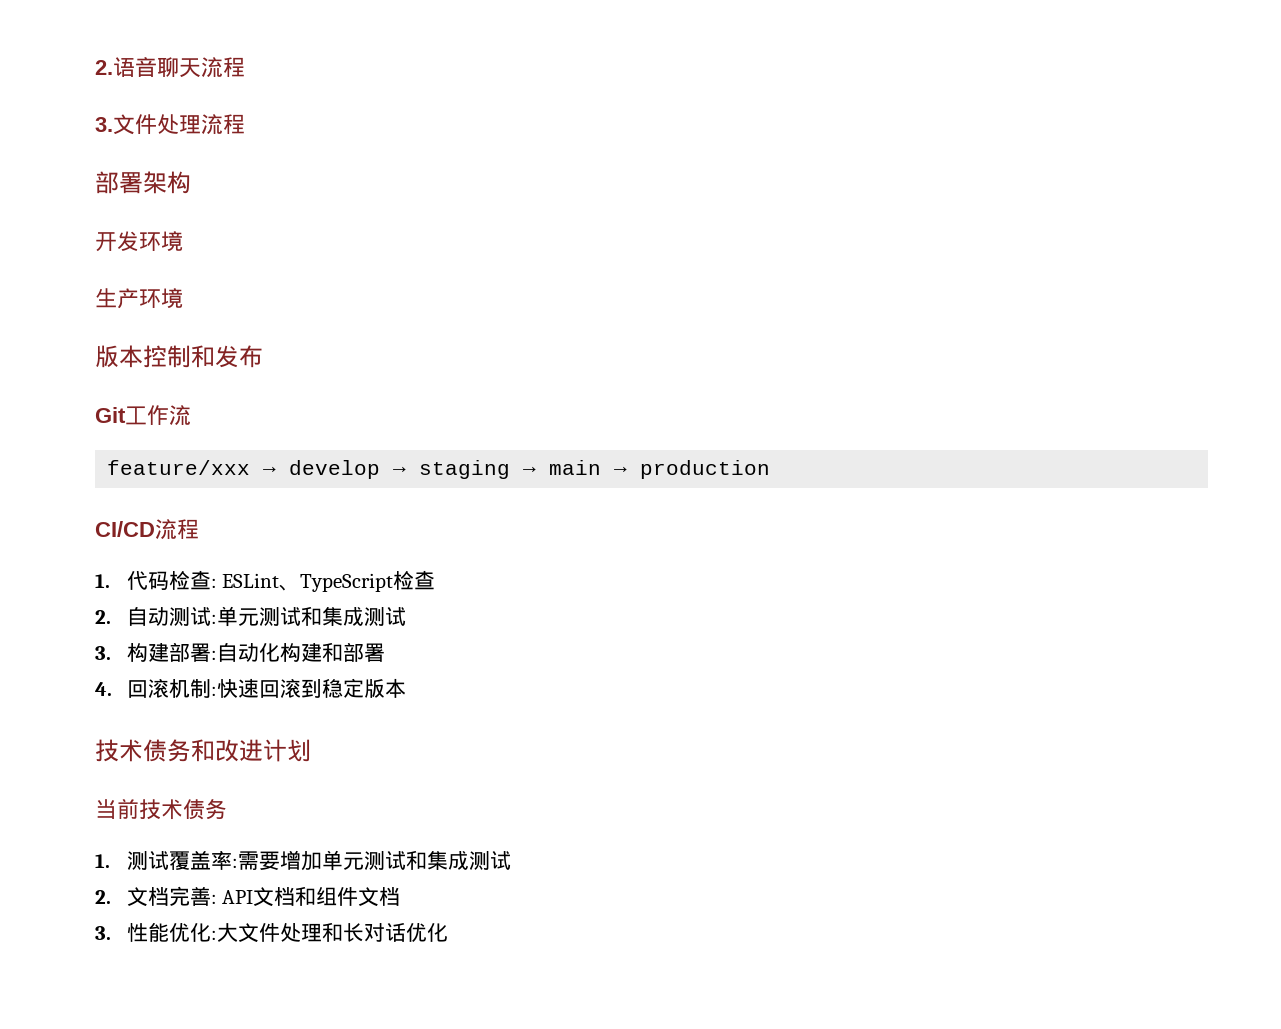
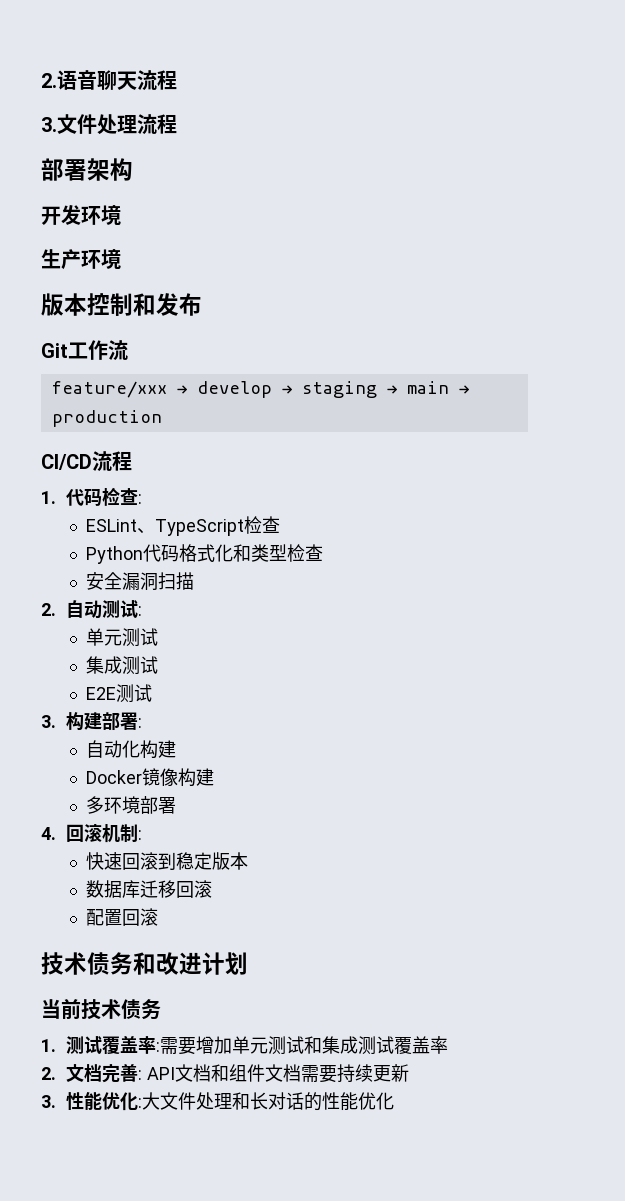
- 1.代码检查: ESLint、TypeScript检查
+ 1.代码检查:
+ ESLint、TypeScript检查
+ Python代码格式化和类型检查
+ 安全漏洞扫描
- 2.自动测试:单元测试和集成测试
+ 2.自动测试:
+ 单元测试
+ 集成测试
+ E2E测试
- 3.构建部署:自动化构建和部署
+ 3.构建部署:
+ 自动化构建
+ Docker镜像构建
+ 多环境部署
- 4.回滚机制:快速回滚到稳定版本
+ 4.回滚机制:
+ 快速回滚到稳定版本
+ 数据库迁移回滚
+ 配置回滚
- 1.测试覆盖率:需要增加单元测试和集成测试
+ 1.测试覆盖率:需要增加单元测试和集成测试覆盖率
- 2.文档完善: API文档和组件文档
+ 2.文档完善: API文档和组件文档需要持续更新
- 3.性能优化:大文件处理和长对话优化
+ 3.性能优化:大文件处理和长对话的性能优化

